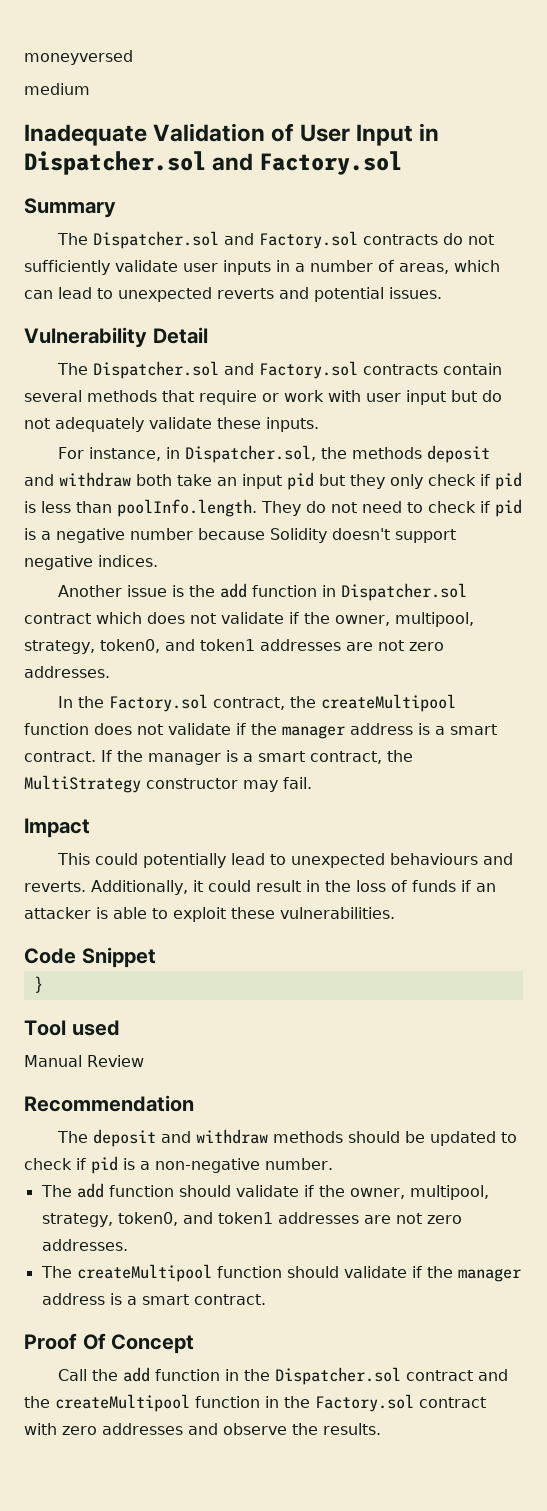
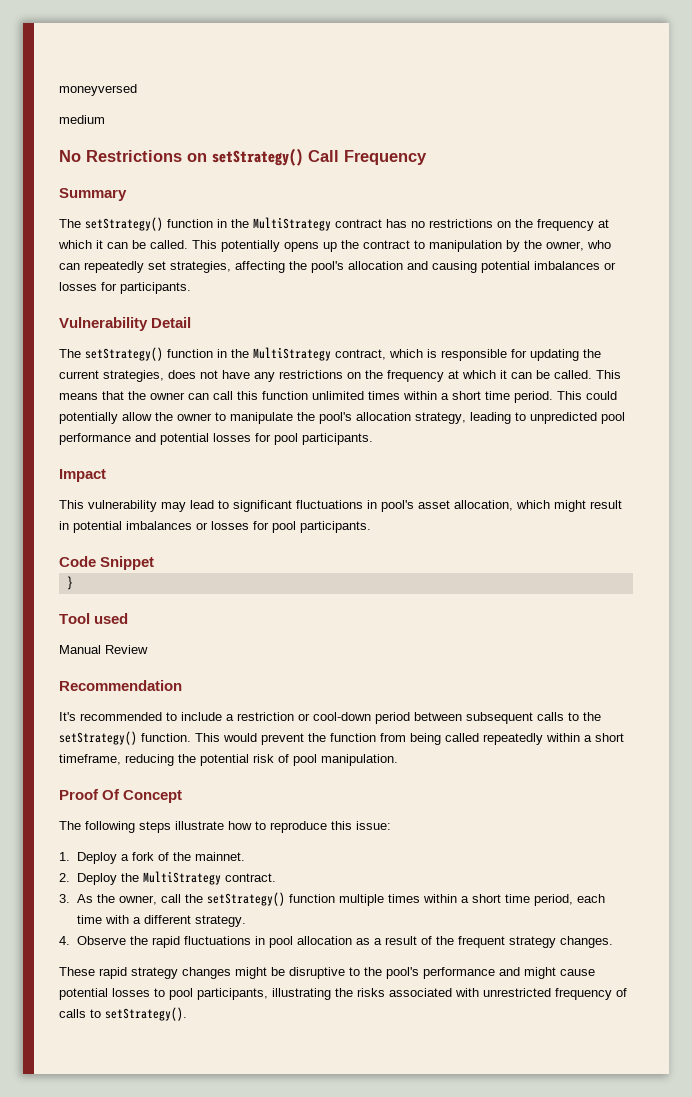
- Inadequate Validation of User Input in Dispatcher.sol and Factory.sol
+ No Restrictions on setStrategy() Call Frequency
  Summary
- The Dispatcher.sol and Factory.sol contracts do not sufficiently validate user inputs in a number of areas, which can lead to unexpected reverts and potential issues.
+ The setStrategy() function in the MultiStrategy contract has no restrictions on the frequency at which it can be called. This potentially opens up the contract to manipulation by the owner, who can repeatedly set strategies, affecting the pool's allocation and causing potential imbalances or losses for participants.
  Vulnerability Detail
- The Dispatcher.sol and Factory.sol contracts contain several methods that require or work with user input but do not adequately validate these inputs.
- For instance, in Dispatcher.sol, the methods deposit and withdraw both take an input pid but they only check if pid is less than poolInfo.length. They do not need to check if pid is a negative number because Solidity doesn't support negative indices.
- Another issue is the add function in Dispatcher.sol contract which does not validate if the owner, multipool, strategy, token0, and token1 addresses are not zero addresses.
- In the Factory.sol contract, the createMultipool function does not validate if the manager address is a smart contract. If the manager is a smart contract, the MultiStrategy constructor may fail.
+ The setStrategy() function in the MultiStrategy contract, which is responsible for updating the current strategies, does not have any restrictions on the frequency at which it can be called. This means that the owner can call this function unlimited times within a short time period. This could potentially allow the owner to manipulate the pool's allocation strategy, leading to unpredicted pool performance and potential losses for pool participants.
  Impact
- This could potentially lead to unexpected behaviours and reverts. Additionally, it could result in the loss of funds if an attacker is able to exploit these vulnerabilities.
+ This vulnerability may lead to significant fluctuations in pool's asset allocation, which might result in potential imbalances or losses for pool participants.
- The deposit and withdraw methods should be updated to check if pid is a non-negative number.
- The add function should validate if the owner, multipool, strategy, token0, and token1 addresses are not zero addresses.
- The createMultipool function should validate if the manager address is a smart contract.
+ It's recommended to include a restriction or cool-down period between subsequent calls to the setStrategy() function. This would prevent the function from being called repeatedly within a short timeframe, reducing the potential risk of pool manipulation.
  Proof Of Concept
- Call the add function in the Dispatcher.sol contract and the createMultipool function in the Factory.sol contract with zero addresses and observe the results.
+ The following steps illustrate how to reproduce this issue:
+ 1. Deploy a fork of the mainnet.
+ 2. Deploy the MultiStrategy contract.
+ 3. As the owner, call the setStrategy() function multiple times within a short time period, each time with a different strategy.
+ 4. Observe the rapid fluctuations in pool allocation as a result of the frequent strategy changes.
+ These rapid strategy changes might be disruptive to the pool's performance and might cause potential losses to pool participants, illustrating the risks associated with unrestricted frequency of calls to setStrategy().

